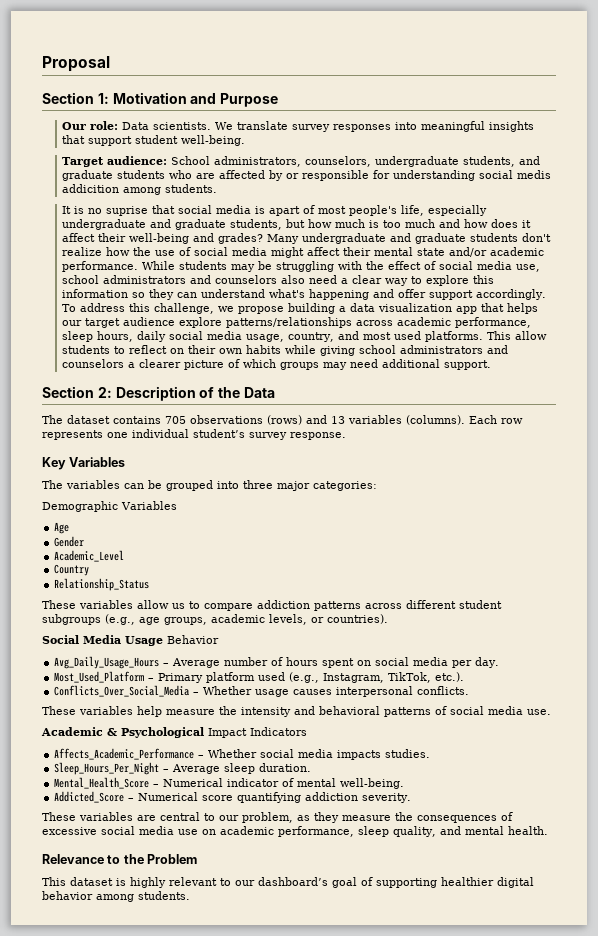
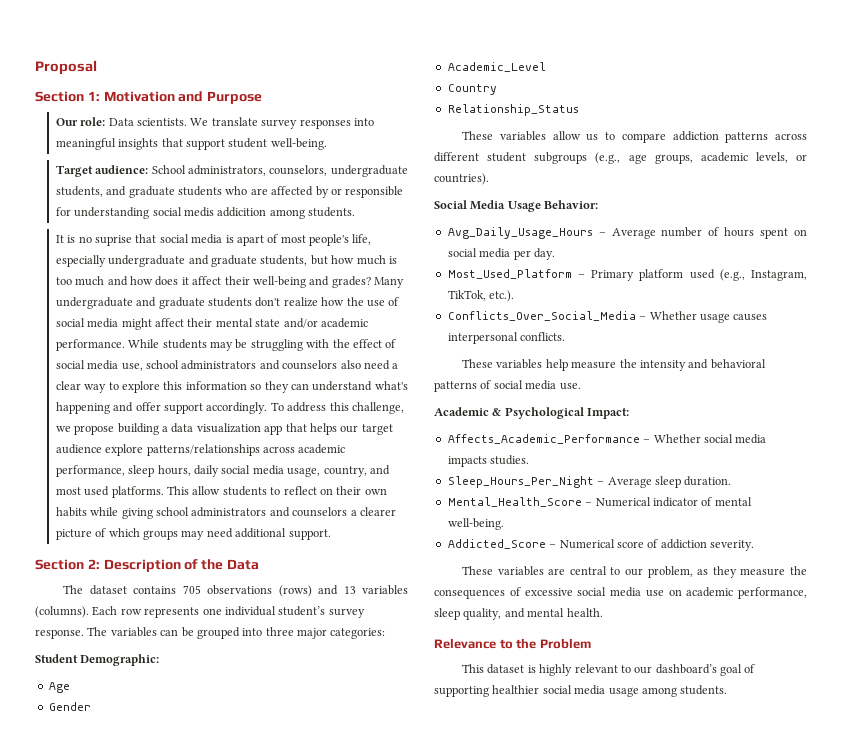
- Each row represents one individual student’s survey response.
- Key Variables
- The variables can be grouped into three major categories:
+ Each row represents one individual student’s survey response. The variables can be grouped into three major categories:
- Demographic Variables
+ Student Demographic:
- Social Media Usage Behavior
+ Social Media Usage Behavior:
- Academic & Psychological Impact Indicators
+ Academic & Psychological Impact:
- Addicted_Score – Numerical score quantifying addiction severity.
+ Addicted_Score – Numerical score of addiction severity.
- This dataset is highly relevant to our dashboard’s goal of supporting healthier digital behavior among students.
+ This dataset is highly relevant to our dashboard’s goal of supporting healthier social media usage among students.

